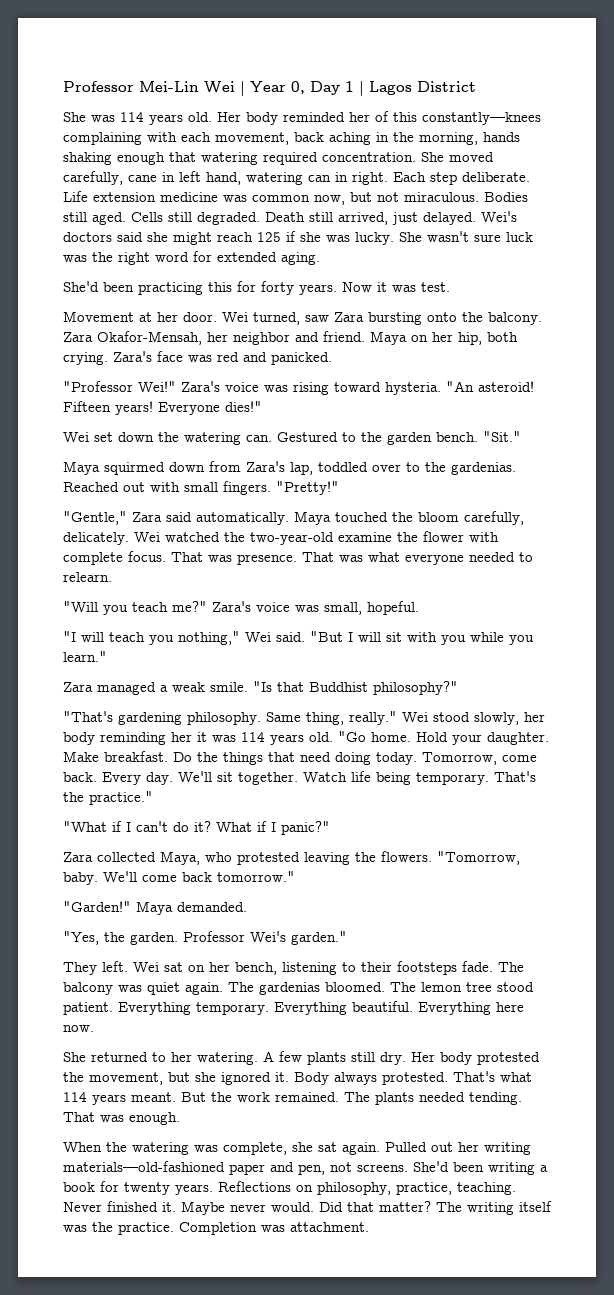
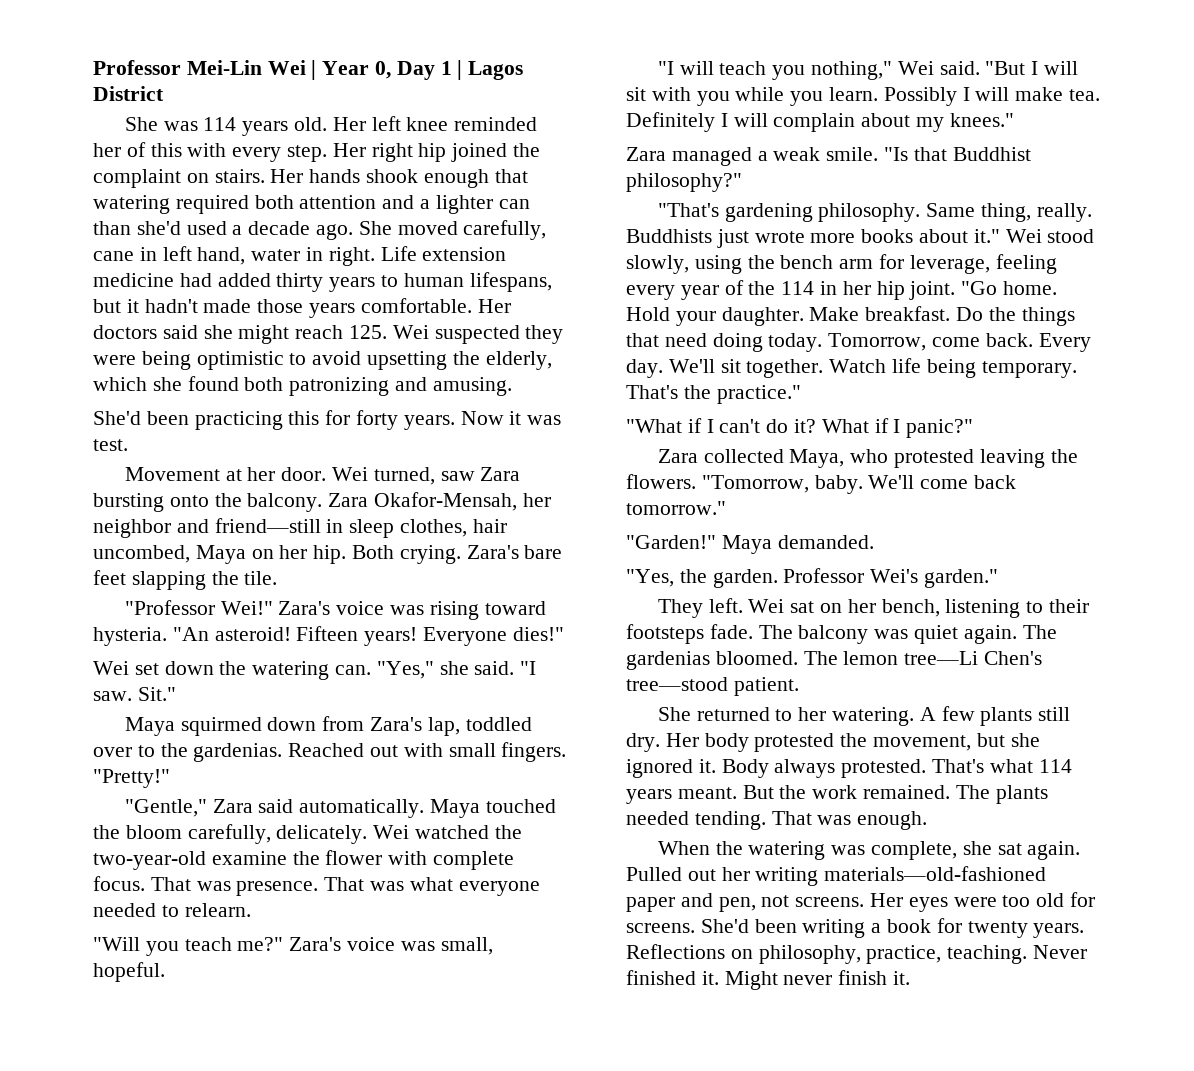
- Her body reminded her of this constantly—knees complaining with each movement, back aching in the morning, hands shaking enough that watering required concentration.
+ Her left knee reminded her of this with every step. Her right hip joined the complaint on stairs. Her hands shook enough that watering required both attention and a lighter can than she'd used a decade ago.
- She moved carefully, cane in left hand, watering can in right. Each step deliberate. Life extension medicine was common now, but not miraculous. Bodies still aged. Cells still degraded. Death still arrived, just delayed. Wei's doctors said she might reach 125 if she was lucky. She wasn't sure luck was the right word for extended aging.
+ She moved carefully, cane in left hand, water in right. Life extension medicine had added thirty years to human lifespans, but it hadn't made those years comfortable. Her doctors said she might reach 125. Wei suspected they were being optimistic to avoid upsetting the elderly, which she found both patronizing and amusing.
- Zara Okafor-Mensah, her neighbor and friend. Maya on her hip, both crying. Zara's face was red and panicked.
+ Zara Okafor-Mensah, her neighbor and friend—still in sleep clothes, hair uncombed, Maya on her hip. Both crying. Zara's bare feet slapping the tile.
- Gestured to the garden bench. "Sit."
+ "Yes," she said. "I saw. Sit."
- "But I will sit with you while you learn."
+ "But I will sit with you while you learn. Possibly I will make tea. Definitely I will complain about my knees."
- Same thing, really." Wei stood slowly, her body reminding her it was 114 years old.
+ Same thing, really. Buddhists just wrote more books about it." Wei stood slowly, using the bench arm for leverage, feeling every year of the 114 in her hip joint.
- The lemon tree stood patient. Everything temporary. Everything beautiful. Everything here now.
+ The lemon tree—Li Chen's tree—stood patient.
+ Her eyes were too old for screens.
- Maybe never would. Did that matter? The writing itself was the practice. Completion was attachment.
+ Might never finish it.

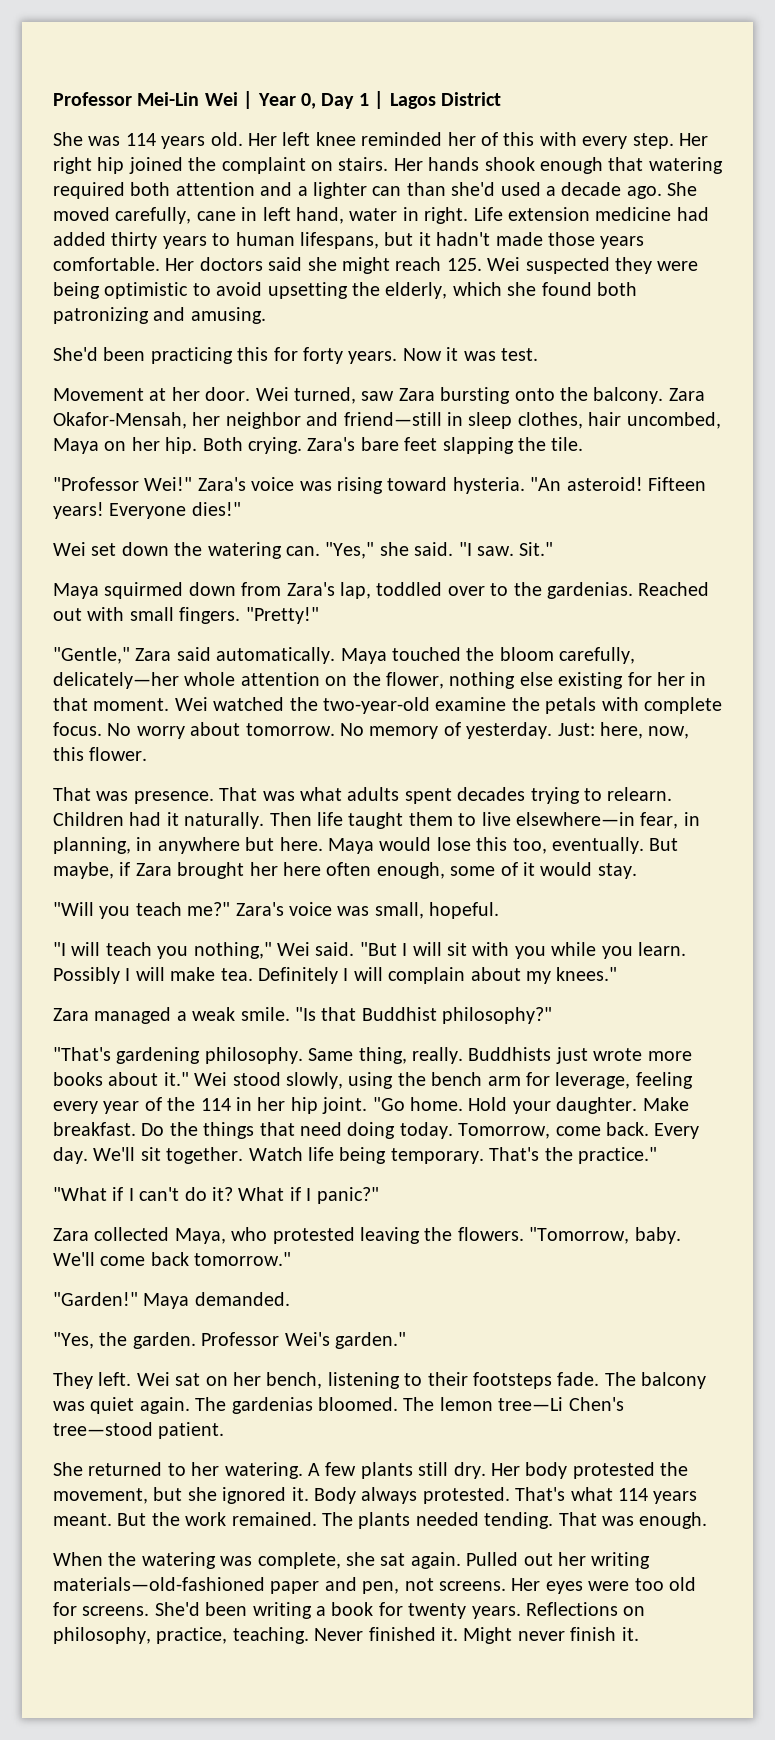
- Maya touched the bloom carefully, delicately.
+ Maya touched the bloom carefully, delicately—her whole attention on the flower, nothing else existing for her in that moment.
- Wei watched the two-year-old examine the flower with complete focus. That was presence.
+ Wei watched the two-year-old examine the petals with complete focus. No worry about tomorrow. No memory of yesterday. Just: here, now, this flower.
+ That was presence.
- That was what everyone needed to relearn.
+ That was what adults spent decades trying to relearn. Children had it naturally. Then life taught them to live elsewhere—in fear, in planning, in anywhere but here. Maya would lose this too, eventually. But maybe, if Zara brought her here often enough, some of it would stay.

